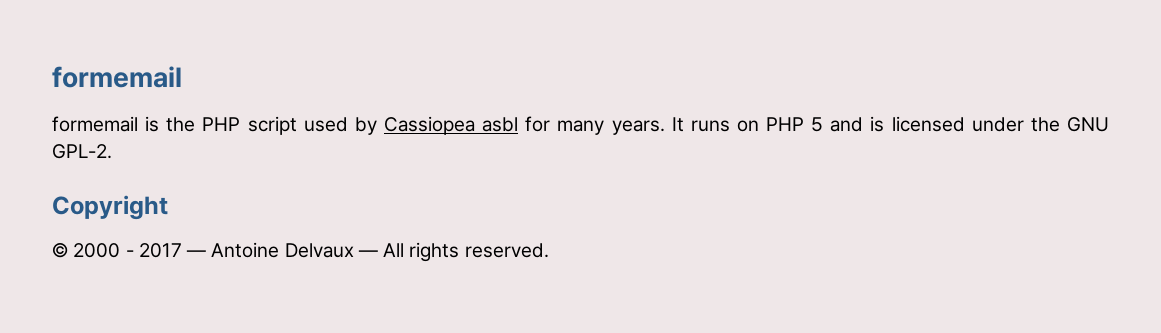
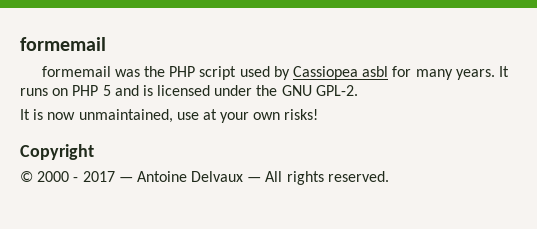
- formemail is the PHP script used by Cassiopea asbl for many years.
+ formemail was the PHP script used by Cassiopea asbl for many years.
+ It is now unmaintained, use at your own risks!

